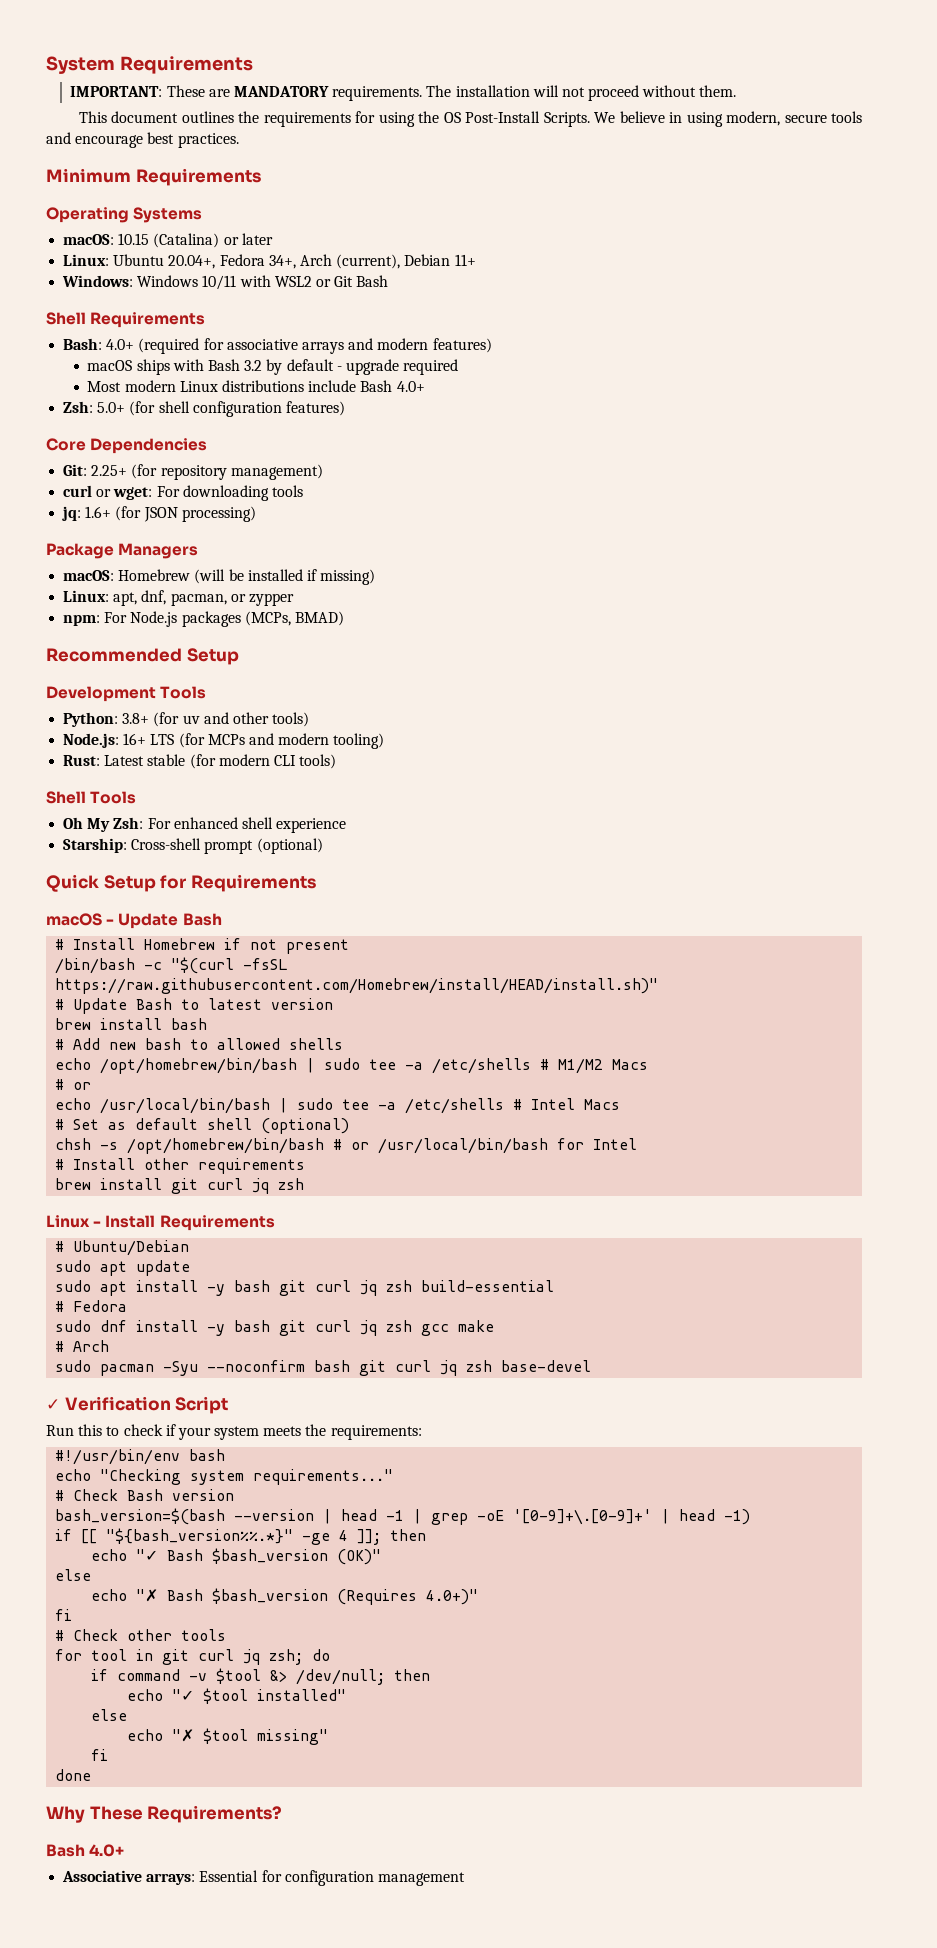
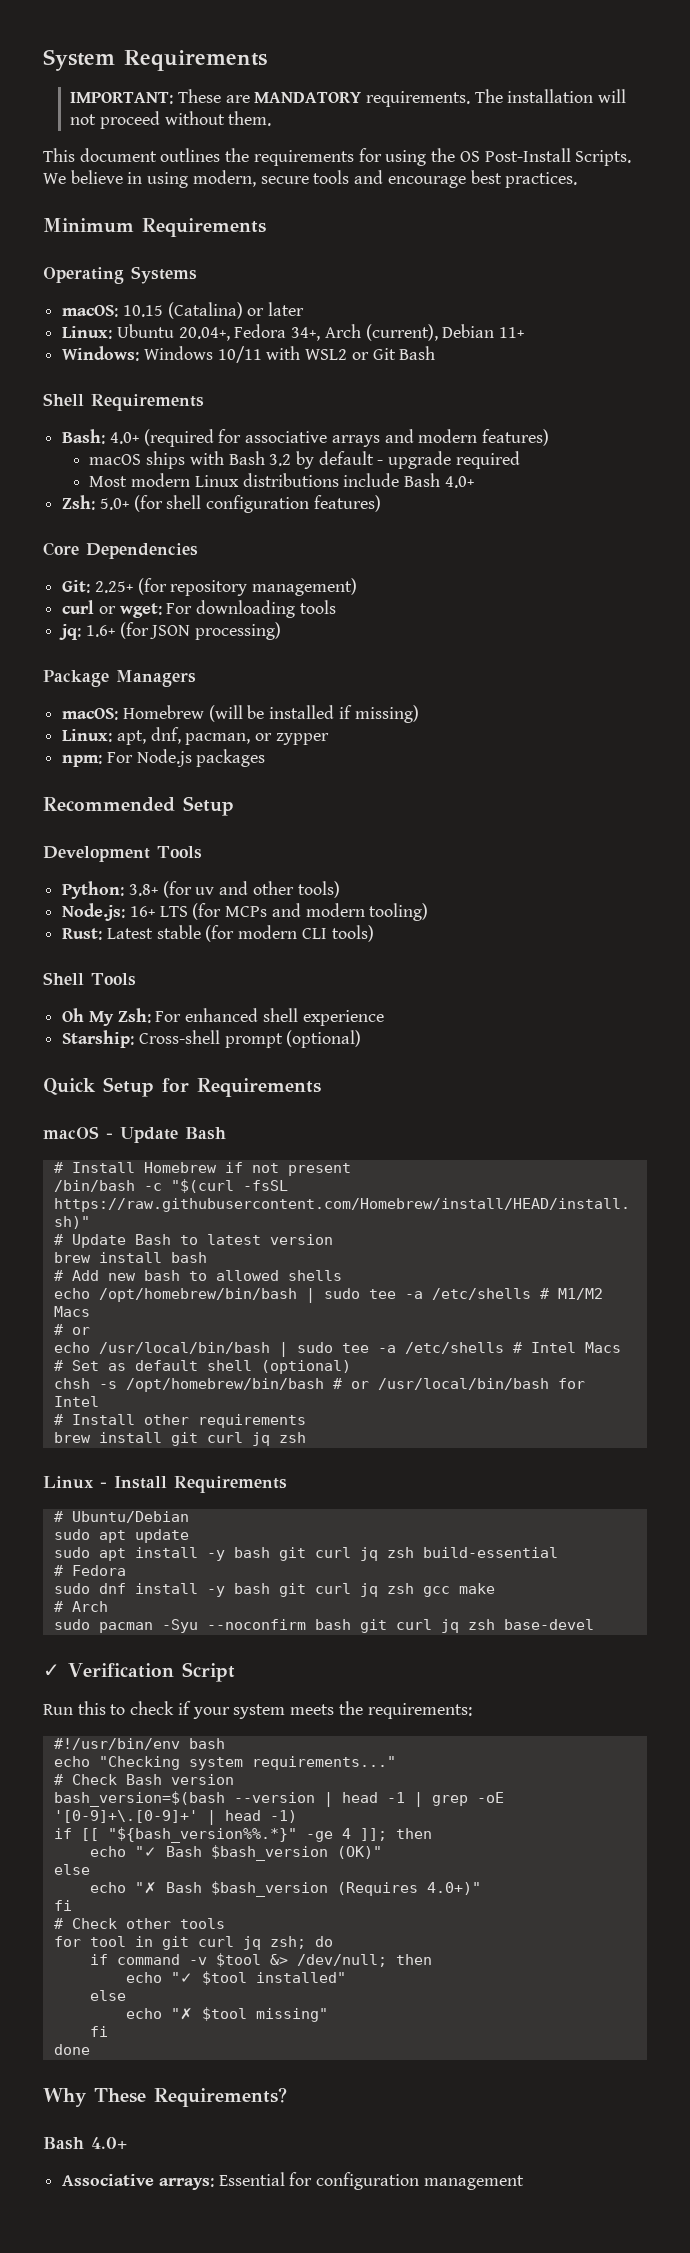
- npm: For Node.js packages (MCPs, BMAD)
+ npm: For Node.js packages

